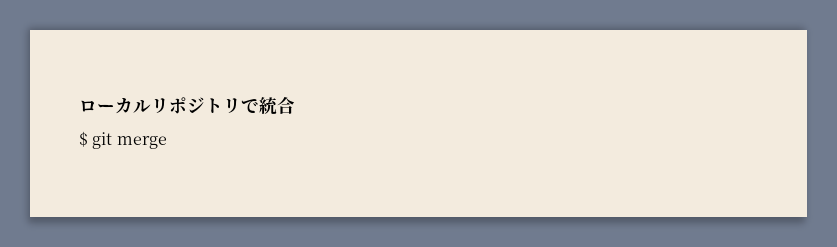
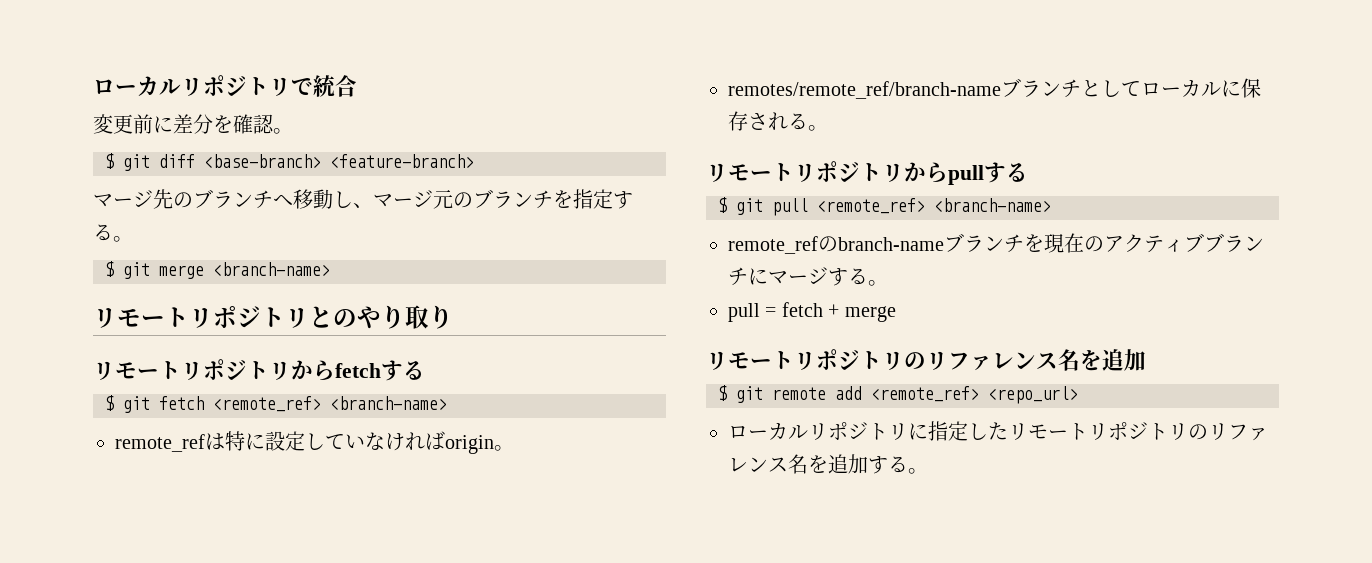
- $ git merge
+ 変更前に差分を確認。
+ $ git diff <base-branch> <feature-branch>
+ マージ先のブランチへ移動し、マージ元のブランチを指定する。
+ $ git merge <branch-name>
+ リモートリポジトリとのやり取り
+ リモートリポジトリからfetchする
+ $ git fetch <remote_ref> <branch-name>
+ remote_refは特に設定していなければorigin。
+ remotes/remote_ref/branch-nameブランチとしてローカルに保存される。
+ リモートリポジトリからpullする
+ $ git pull <remote_ref> <branch-name>
+ remote_refのbranch-nameブランチを現在のアクティブブランチにマージする。
+ pull = fetch + merge
+ リモートリポジトリのリファレンス名を追加
+ $ git remote add <remote_ref> <repo_url>
+ ローカルリポジトリに指定したリモートリポジトリのリファレンス名を追加する。

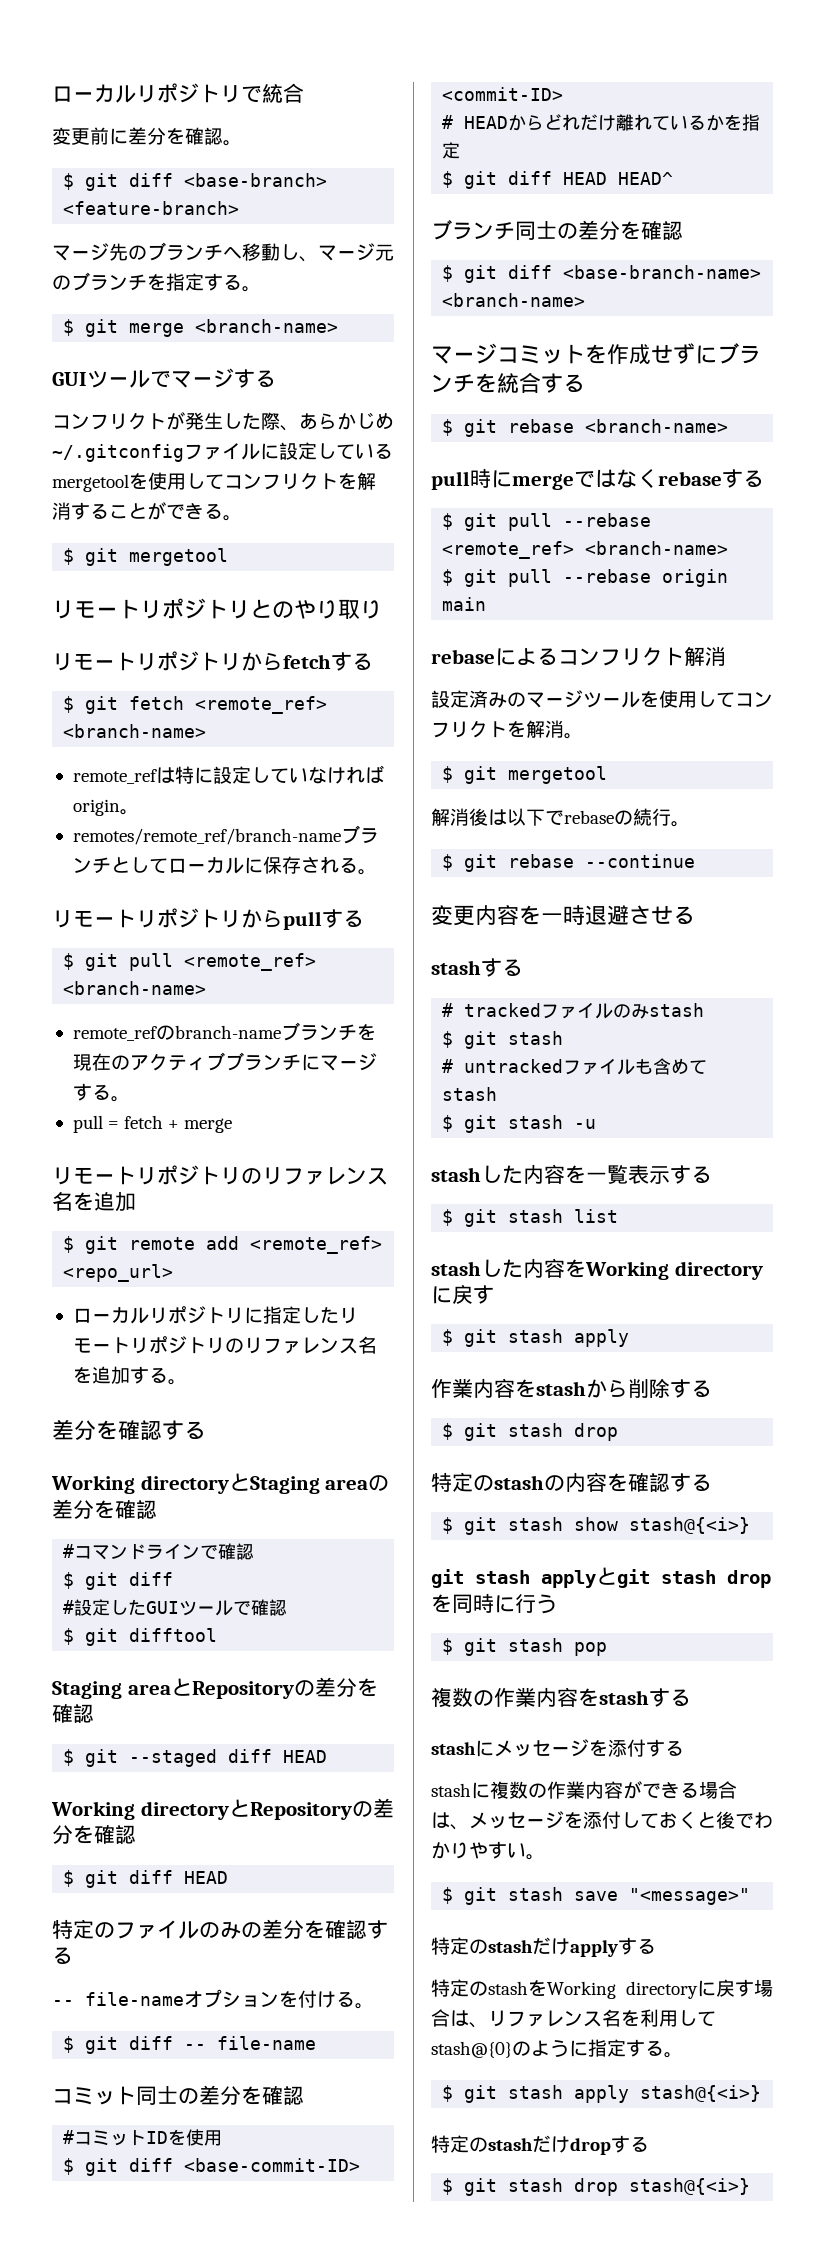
+ GUIツールでマージする
+ コンフリクトが発生した際、あらかじめ~/.gitconfigファイルに設定しているmergetoolを使用してコンフリクトを解消することができる。
+ $ git mergetool
  ローカルリポジトリに指定したリモートリポジトリのリファレンス名を追加する。
+ 差分を確認する
+ Working directoryとStaging areaの差分を確認
+ #コマンドラインで確認
+ $ git diff
+ #設定したGUIツールで確認
+ $ git difftool
+ Staging areaとRepositoryの差分を確認
+ $ git --staged diff HEAD
+ Working directoryとRepositoryの差分を確認
+ $ git diff HEAD
+ 特定のファイルのみの差分を確認する
+ -- file-nameオプションを付ける。
+ $ git diff -- file-name
+ コミット同士の差分を確認
+ #コミットIDを使用
+ $ git diff <base-commit-ID> <commit-ID>
+ # HEADからどれだけ離れているかを指定
+ $ git diff HEAD HEAD^
+ ブランチ同士の差分を確認
+ $ git diff <base-branch-name> <branch-name>
+ マージコミットを作成せずにブランチを統合する
+ $ git rebase <branch-name>
+ pull時にmergeではなくrebaseする
+ $ git pull --rebase <remote_ref> <branch-name>
+ $ git pull --rebase origin main
+ rebaseによるコンフリクト解消
+ 設定済みのマージツールを使用してコンフリクトを解消。
+ $ git mergetool
+ 解消後は以下でrebaseの続行。
+ $ git rebase --continue
+ 変更内容を一時退避させる
+ stashする
+ # trackedファイルのみstash
+ $ git stash
+ # untrackedファイルも含めてstash
+ $ git stash -u
+ stashした内容を一覧表示する
+ $ git stash list
+ stashした内容をWorking directoryに戻す
+ $ git stash apply
+ 作業内容をstashから削除する
+ $ git stash drop
+ 特定のstashの内容を確認する
+ $ git stash show stash@{<i>}
+ git stash applyとgit stash dropを同時に行う
+ $ git stash pop
+ 複数の作業内容をstashする
+ stashにメッセージを添付する
+ stashに複数の作業内容ができる場合は、メッセージを添付しておくと後でわかりやすい。
+ $ git stash save "<message>"
+ 特定のstashだけapplyする
+ 特定のstashをWorking directoryに戻す場合は、リファレンス名を利用してstash@{0}のように指定する。
+ $ git stash apply stash@{<i>}
+ 特定のstashだけdropする
+ $ git stash drop stash@{<i>}

